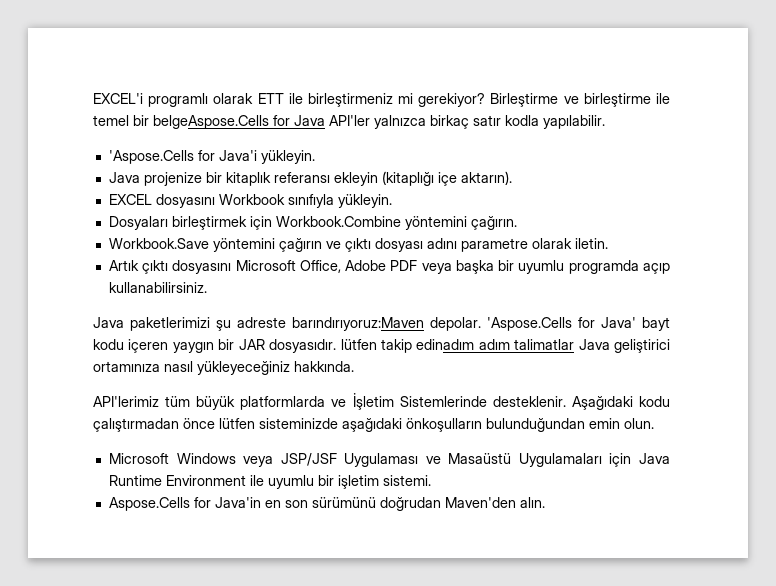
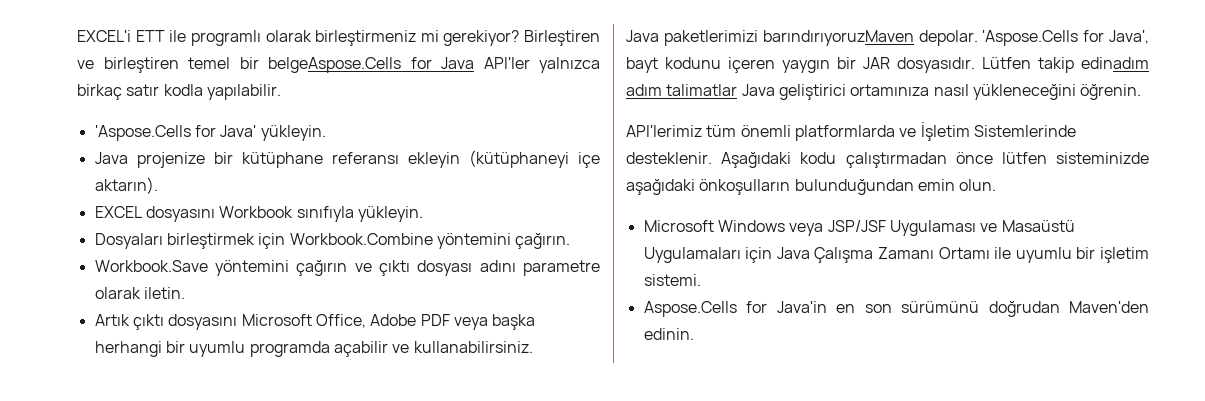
- EXCEL'i programlı olarak ETT ile birleştirmeniz mi gerekiyor? Birleştirme ve birleştirme ile temel bir belgeAspose.Cells for Java API'ler yalnızca birkaç satır kodla yapılabilir.
+ EXCEL'i ETT ile programlı olarak birleştirmeniz mi gerekiyor? Birleştiren ve birleştiren temel bir belgeAspose.Cells for Java API'ler yalnızca birkaç satır kodla yapılabilir.
- 'Aspose.Cells for Java'i yükleyin.
+ 'Aspose.Cells for Java' yükleyin.
- Java projenize bir kitaplık referansı ekleyin (kitaplığı içe aktarın).
+ Java projenize bir kütüphane referansı ekleyin (kütüphaneyi içe aktarın).
- Artık çıktı dosyasını Microsoft Office, Adobe PDF veya başka bir uyumlu programda açıp kullanabilirsiniz.
+ Artık çıktı dosyasını Microsoft Office, Adobe PDF veya başka herhangi bir uyumlu programda açabilir ve kullanabilirsiniz.
- Java paketlerimizi şu adreste barındırıyoruz:Maven depolar. 'Aspose.Cells for Java' bayt kodu içeren yaygın bir JAR dosyasıdır. lütfen takip edinadım adım talimatlar Java geliştirici ortamınıza nasıl yükleyeceğiniz hakkında.
+ Java paketlerimizi barındırıyoruzMaven depolar. 'Aspose.Cells for Java', bayt kodunu içeren yaygın bir JAR dosyasıdır. Lütfen takip edinadım adım talimatlar Java geliştirici ortamınıza nasıl yükleneceğini öğrenin.
- API'lerimiz tüm büyük platformlarda ve İşletim Sistemlerinde desteklenir.
+ API'lerimiz tüm önemli platformlarda ve İşletim Sistemlerinde desteklenir.
- Microsoft Windows veya JSP/JSF Uygulaması ve Masaüstü Uygulamaları için Java Runtime Environment ile uyumlu bir işletim sistemi.
+ Microsoft Windows veya JSP/JSF Uygulaması ve Masaüstü Uygulamaları için Java Çalışma Zamanı Ortamı ile uyumlu bir işletim sistemi.
- Aspose.Cells for Java'in en son sürümünü doğrudan Maven'den alın.
+ Aspose.Cells for Java'in en son sürümünü doğrudan Maven'den edinin.

